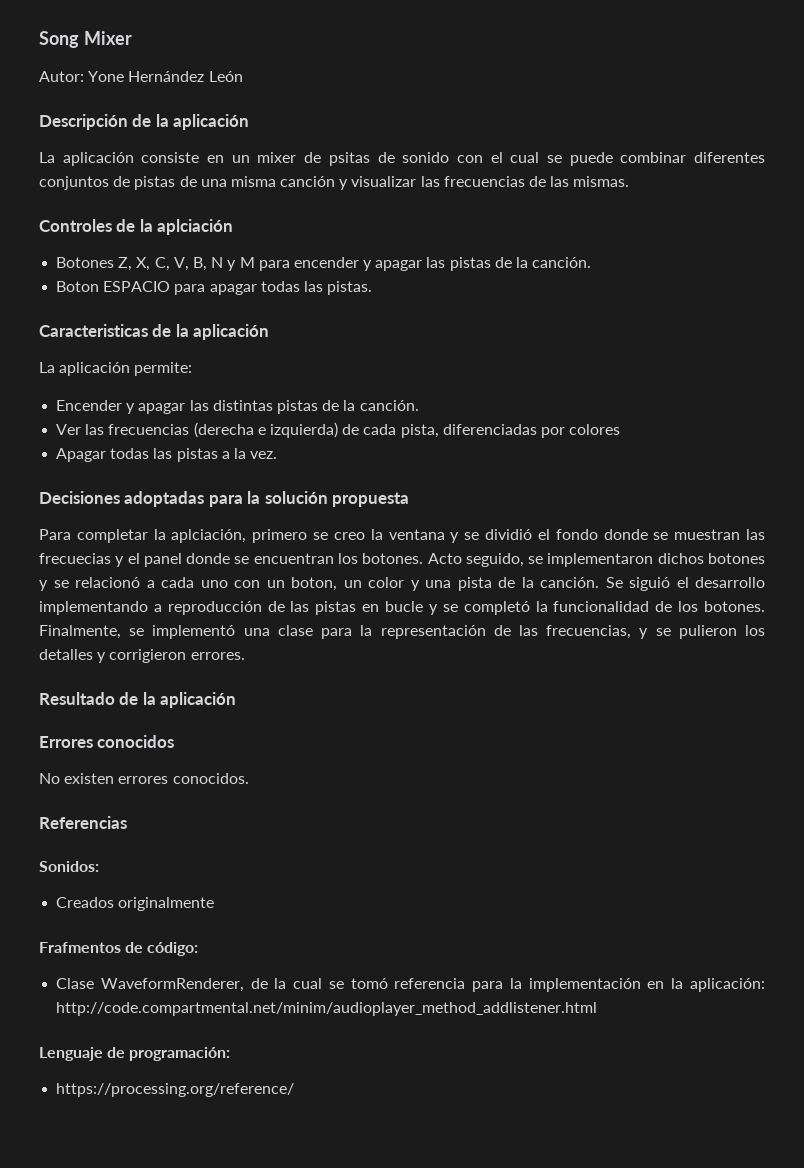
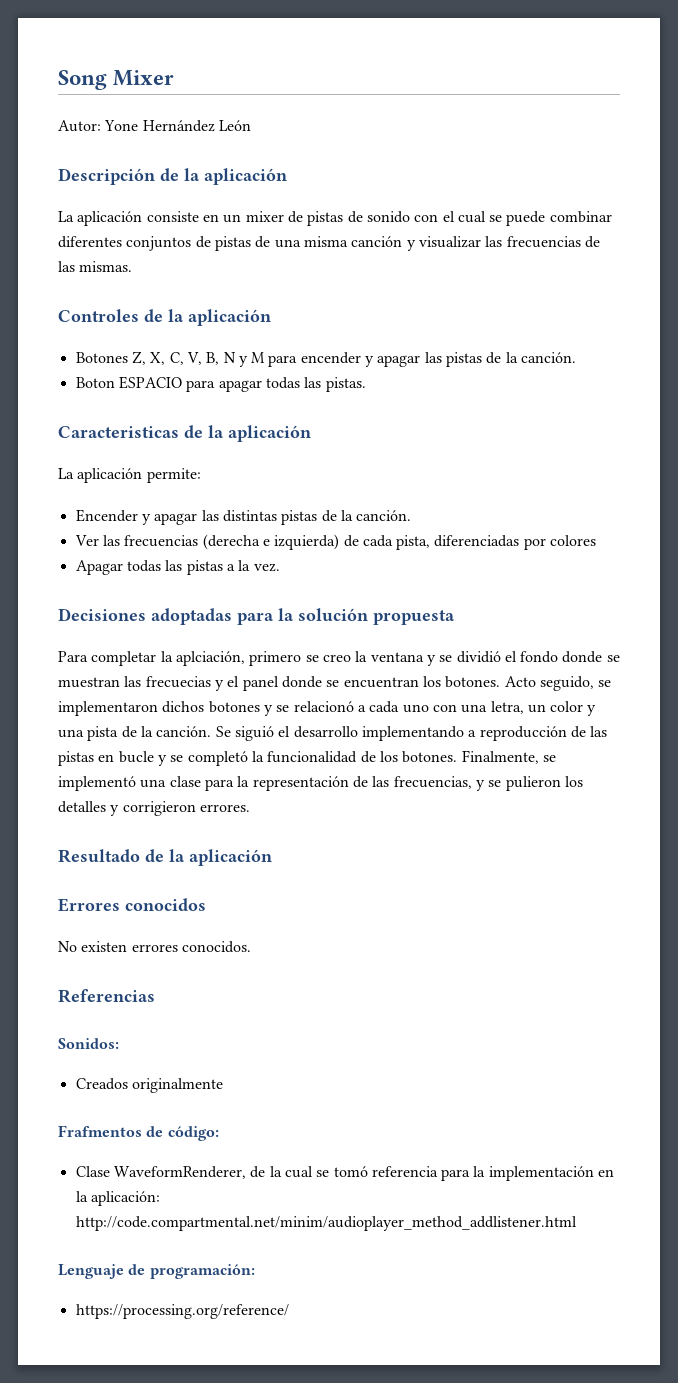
- La aplicación consiste en un mixer de psitas de sonido con el cual se puede combinar diferentes conjuntos de pistas de una misma canción y visualizar las frecuencias de las mismas.
+ La aplicación consiste en un mixer de pistas de sonido con el cual se puede combinar diferentes conjuntos de pistas de una misma canción y visualizar las frecuencias de las mismas.
- Controles de la aplciación
+ Controles de la aplicación
- Acto seguido, se implementaron dichos botones y se relacionó a cada uno con un boton, un color y una pista de la canción.
+ Acto seguido, se implementaron dichos botones y se relacionó a cada uno con una letra, un color y una pista de la canción.

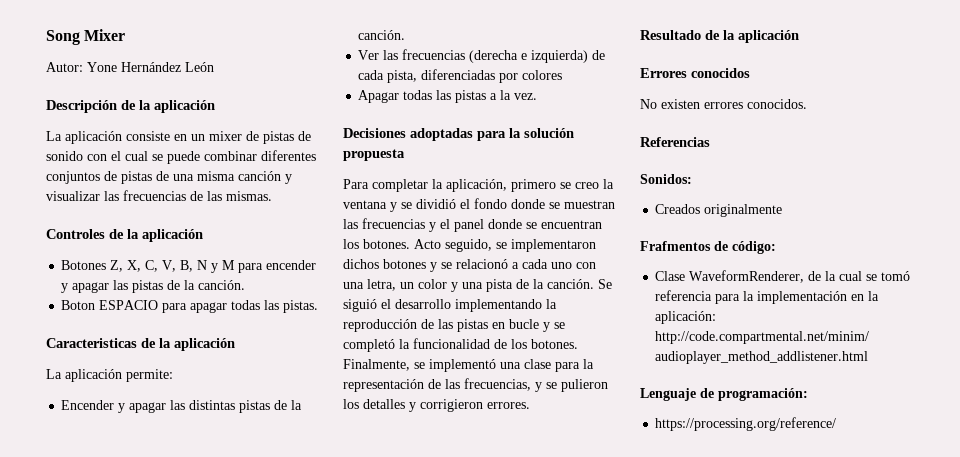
- Para completar la aplciación, primero se creo la ventana y se dividió el fondo donde se muestran las frecuecias y el panel donde se encuentran los botones.
+ Para completar la aplicación, primero se creo la ventana y se dividió el fondo donde se muestran las frecuencias y el panel donde se encuentran los botones.
- Se siguió el desarrollo implementando a reproducción de las pistas en bucle y se completó la funcionalidad de los botones.
+ Se siguió el desarrollo implementando la reproducción de las pistas en bucle y se completó la funcionalidad de los botones.

